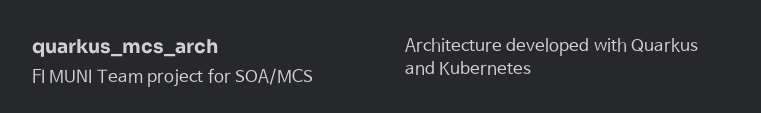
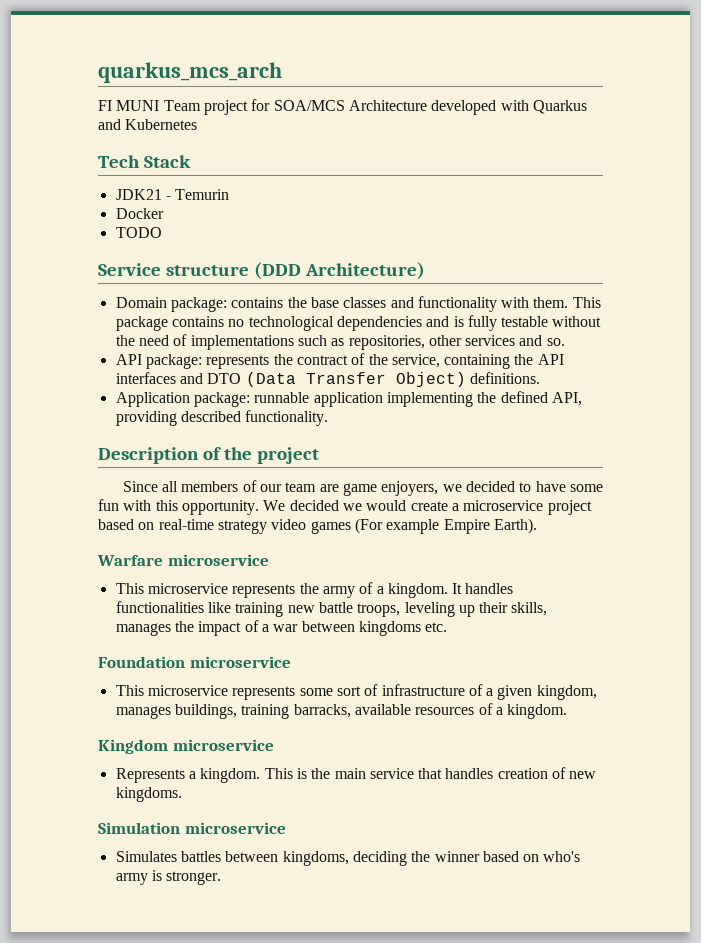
+ Tech Stack
+ JDK21 - Temurin
+ Docker
+ TODO
+ Service structure (DDD Architecture)
+ Domain package: contains the base classes and functionality with them. This package contains no technological dependencies and is fully testable without the need of implementations such as repositories, other services and so.
+ API package: represents the contract of the service, containing the API interfaces and DTO (Data Transfer Object) definitions.
+ Application package: runnable application implementing the defined API, providing described functionality.
+ Description of the project
+ Since all members of our team are game enjoyers, we decided to have some fun with this opportunity. We decided we would create a microservice project based on real-time strategy video games (For example Empire Earth).
+ Warfare microservice
+ This microservice represents the army of a kingdom. It handles functionalities like training new battle troops, leveling up their skills, manages the impact of a war between kingdoms etc.
+ Foundation microservice
+ This microservice represents some sort of infrastructure of a given kingdom, manages buildings, training barracks, available resources of a kingdom.
+ Kingdom microservice
+ Represents a kingdom. This is the main service that handles creation of new kingdoms.
+ Simulation microservice
+ Simulates battles between kingdoms, deciding the winner based on who's army is stronger.

